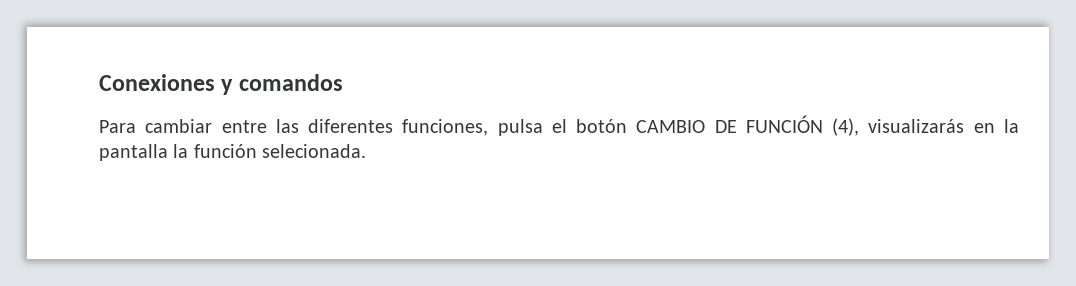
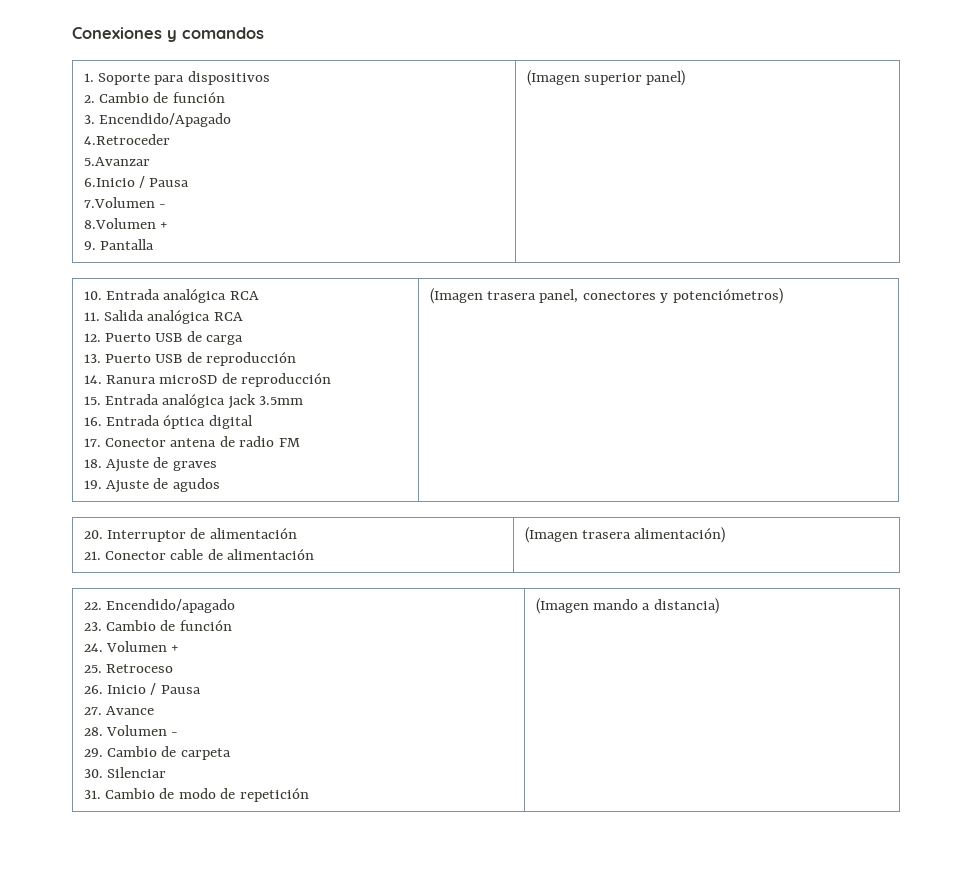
- Para cambiar entre las diferentes funciones, pulsa el botón CAMBIO DE FUNCIÓN (4), visualizarás en la pantalla la función selecionada.
+ 1. Soporte para dispositivos
+ 2. Cambio de función
+ 3. Encendido/Apagado
+ 4.Retroceder
+ 5.Avanzar
+ 6.Inicio / Pausa
+ 7.Volumen -
+ 8.Volumen +
+ 9. Pantalla | (Imagen superior panel)
+ 10. Entrada analógica RCA
+ 11. Salida analógica RCA
+ 12. Puerto USB de carga
+ 13. Puerto USB de reproducción
+ 14. Ranura microSD de reproducción
+ 15. Entrada analógica jack 3.5mm
+ 16. Entrada óptica digital
+ 17. Conector antena de radio FM
+ 18. Ajuste de graves
+ 19. Ajuste de agudos | (Imagen trasera panel, conectores y potenciómetros)
+ 20. Interruptor de alimentación
+ 21. Conector cable de alimentación | (Imagen trasera alimentación)
+ 22. Encendido/apagado
+ 23. Cambio de función
+ 24. Volumen +
+ 25. Retroceso
+ 26. Inicio / Pausa
+ 27. Avance
+ 28. Volumen -
+ 29. Cambio de carpeta
+ 30. Silenciar
+ 31. Cambio de modo de repetición | (Imagen mando a distancia)

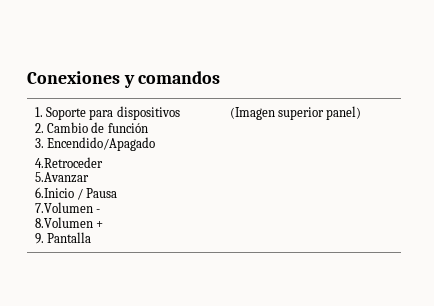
- 10. Entrada analógica RCA
- 11. Salida analógica RCA
- 12. Puerto USB de carga
- 13. Puerto USB de reproducción
- 14. Ranura microSD de reproducción
- 15. Entrada analógica jack 3.5mm
- 16. Entrada óptica digital
- 17. Conector antena de radio FM
- 18. Ajuste de graves
- 19. Ajuste de agudos | (Imagen trasera panel, conectores y potenciómetros)
- 20. Interruptor de alimentación
- 21. Conector cable de alimentación | (Imagen trasera alimentación)
- 22. Encendido/apagado
- 23. Cambio de función
- 24. Volumen +
- 25. Retroceso
- 26. Inicio / Pausa
- 27. Avance
- 28. Volumen -
- 29. Cambio de carpeta
- 30. Silenciar
- 31. Cambio de modo de repetición | (Imagen mando a distancia)

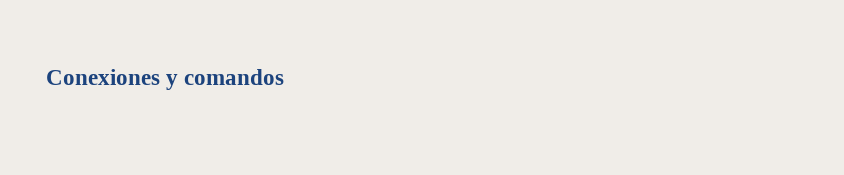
- 1. Soporte para dispositivos
- 2. Cambio de función
- 3. Encendido/Apagado
- 4.Retroceder
- 5.Avanzar
- 6.Inicio / Pausa
- 7.Volumen -
- 8.Volumen +
- 9. Pantalla | (Imagen superior panel)

